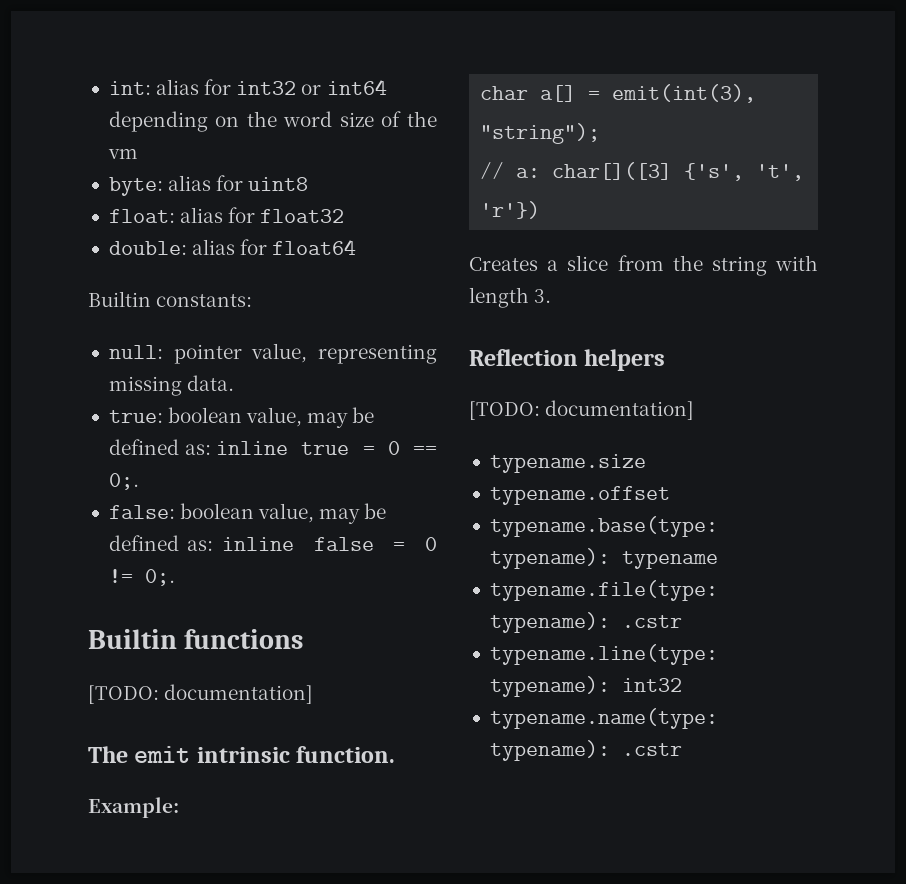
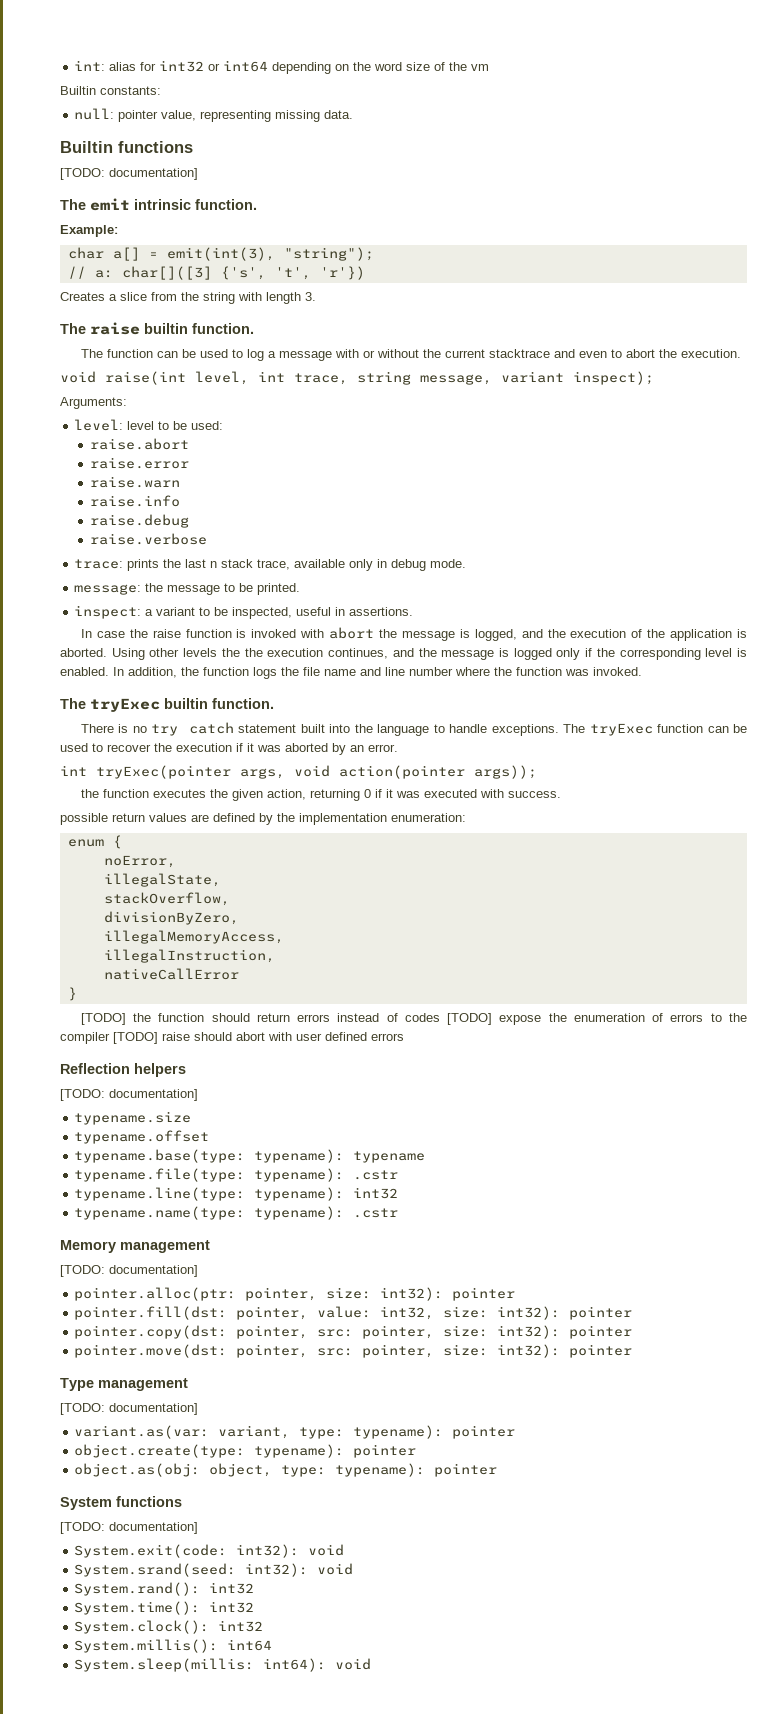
- byte: alias for uint8
- float: alias for float32
- double: alias for float64
- true: boolean value, may be defined as: inline true = 0 == 0;.
- false: boolean value, may be defined as: inline false = 0 != 0;.
+ The raise builtin function.
+ The function can be used to log a message with or without the current stacktrace and even to abort the execution.
+ void raise(int level, int trace, string message, variant inspect);
+ Arguments:
+ level: level to be used:
+ raise.abort
+ raise.error
+ raise.warn
+ raise.info
+ raise.debug
+ raise.verbose
+ trace: prints the last n stack trace, available only in debug mode.
+ message: the message to be printed.
+ inspect: a variant to be inspected, useful in assertions.
+ In case the raise function is invoked with abort the message is logged, and the execution of the application is aborted. Using other levels the the execution continues, and the message is logged only if the corresponding level is enabled. In addition, the function logs the file name and line number where the function was invoked.
+ The tryExec builtin function.
+ There is no try catch statement built into the language to handle exceptions. The tryExec function can be used to recover the execution if it was aborted by an error.
+ int tryExec(pointer args, void action(pointer args));
+ the function executes the given action, returning 0 if it was executed with success.
+ possible return values are defined by the implementation enumeration:
+ enum {
+ noError,
+ illegalState,
+ stackOverflow,
+ divisionByZero,
+ illegalMemoryAccess,
+ illegalInstruction,
+ nativeCallError
+ }
+ [TODO] the function should return errors instead of codes [TODO] expose the enumeration of errors to the compiler [TODO] raise should abort with user defined errors
+ Memory management
+ [TODO: documentation]
+ pointer.alloc(ptr: pointer, size: int32): pointer
+ pointer.fill(dst: pointer, value: int32, size: int32): pointer
+ pointer.copy(dst: pointer, src: pointer, size: int32): pointer
+ pointer.move(dst: pointer, src: pointer, size: int32): pointer
+ Type management
+ [TODO: documentation]
+ variant.as(var: variant, type: typename): pointer
+ object.create(type: typename): pointer
+ object.as(obj: object, type: typename): pointer
+ System functions
+ [TODO: documentation]
+ System.exit(code: int32): void
+ System.srand(seed: int32): void
+ System.rand(): int32
+ System.time(): int32
+ System.clock(): int32
+ System.millis(): int64
+ System.sleep(millis: int64): void

